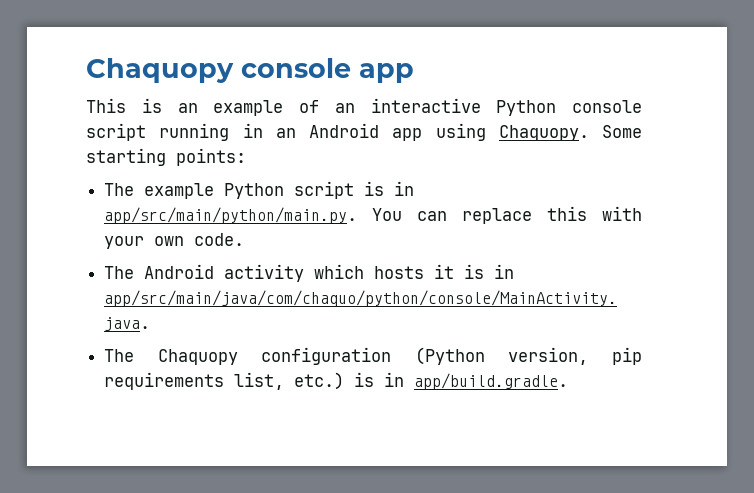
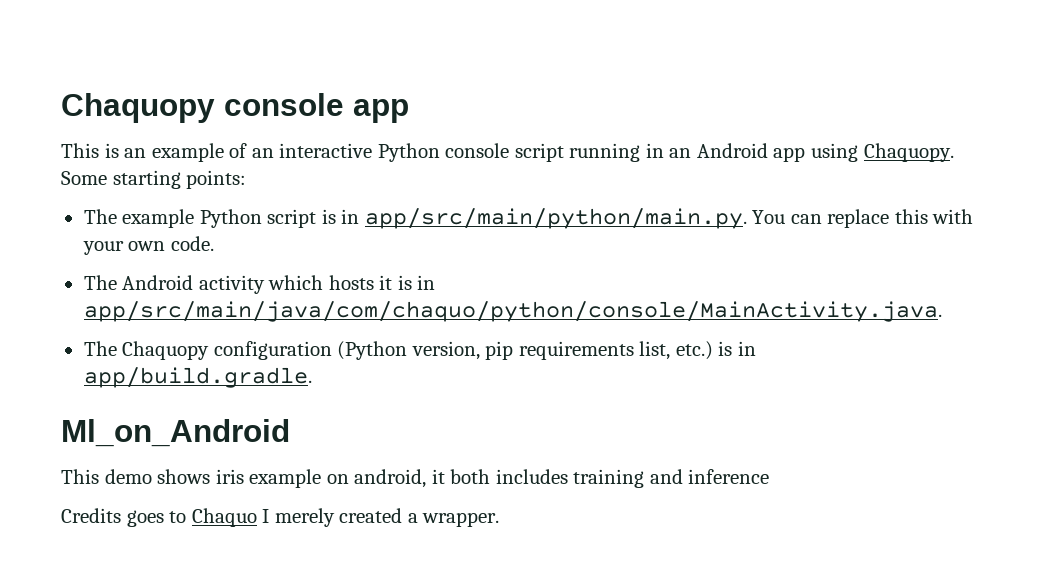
+ Ml_on_Android
+ This demo shows iris example on android, it both includes training and inference
+ Credits goes to Chaquo I merely created a wrapper.

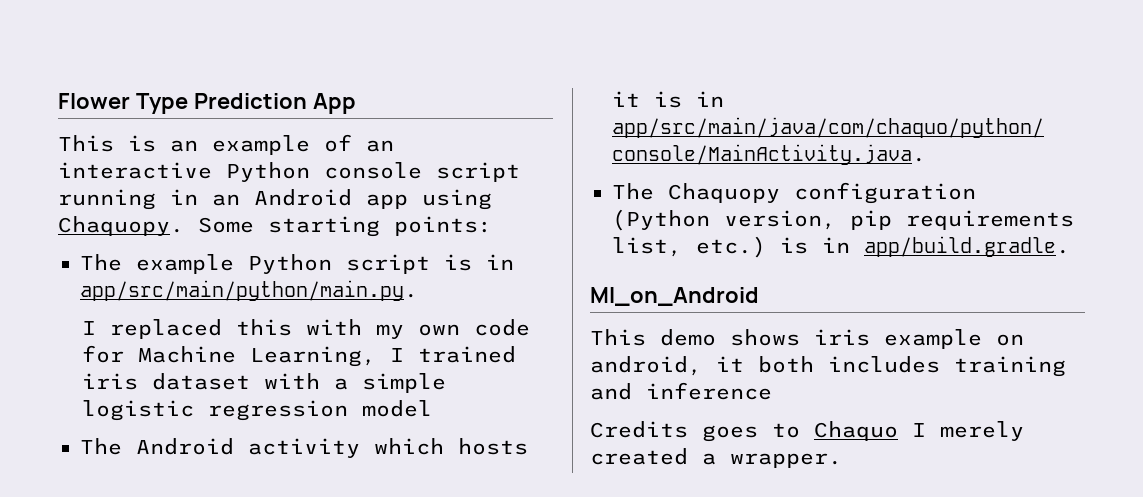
- Chaquopy console app
+ Flower Type Prediction App
- The example Python script is in app/src/main/python/main.py. You can replace this with your own code.
+ The example Python script is in app/src/main/python/main.py.
+ I replaced this with my own code for Machine Learning, I trained iris dataset with a simple logistic regression model

